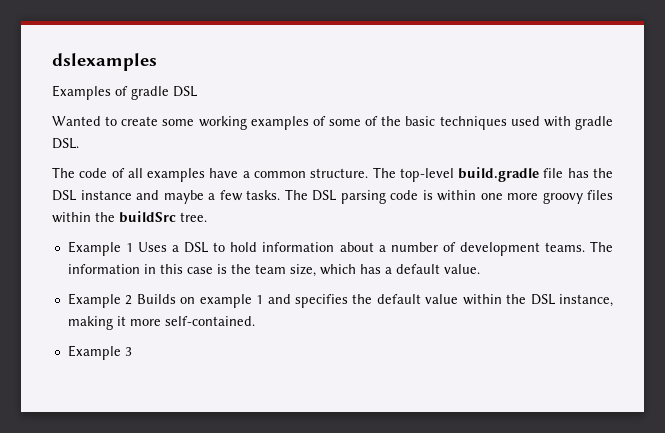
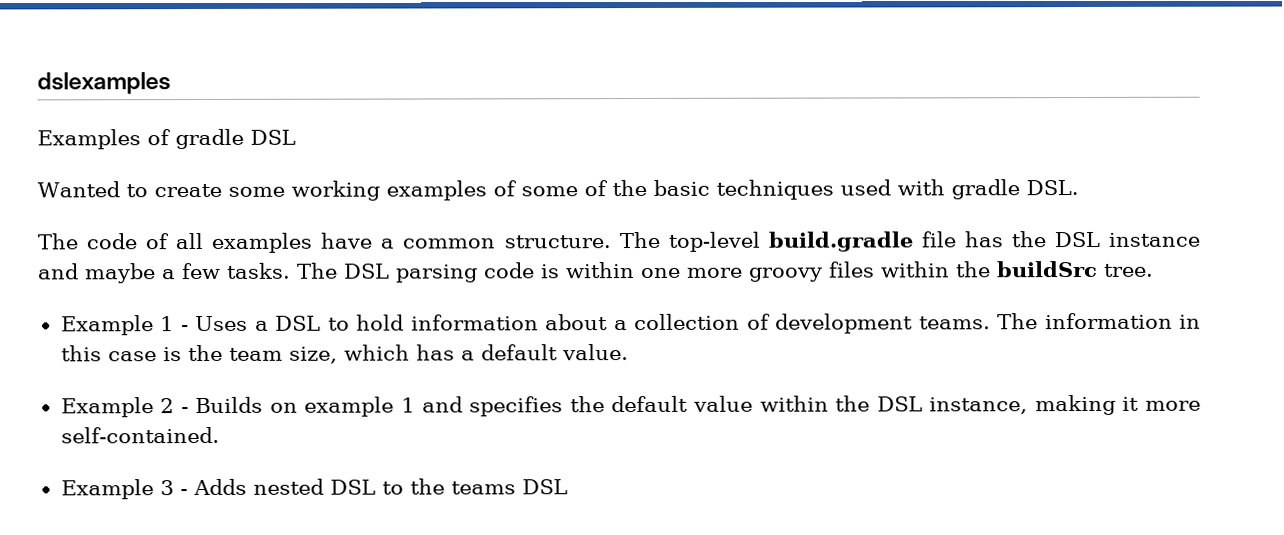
- Example 1 Uses a DSL to hold information about a number of development teams.
+ Example 1 - Uses a DSL to hold information about a collection of development teams.
- Example 2 Builds on example 1 and specifies the default value within the DSL instance, making it more self-contained.
+ Example 2 - Builds on example 1 and specifies the default value within the DSL instance, making it more self-contained.
- Example 3
+ Example 3 - Adds nested DSL to the teams DSL

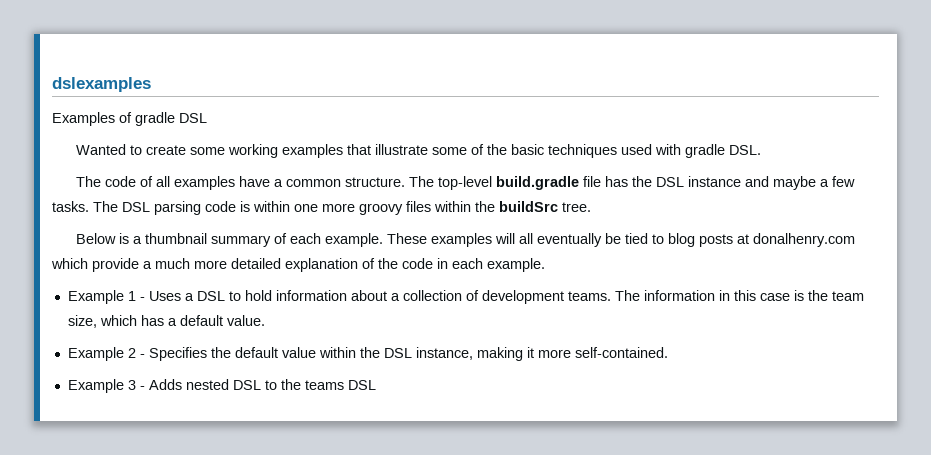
- Wanted to create some working examples of some of the basic techniques used with gradle DSL.
+ Wanted to create some working examples that illustrate some of the basic techniques used with gradle DSL.
+ Below is a thumbnail summary of each example. These examples will all eventually be tied to blog posts at donalhenry.com which provide a much more detailed explanation of the code in each example.
- Example 2 - Builds on example 1 and specifies the default value within the DSL instance, making it more self-contained.
+ Example 2 - Specifies the default value within the DSL instance, making it more self-contained.

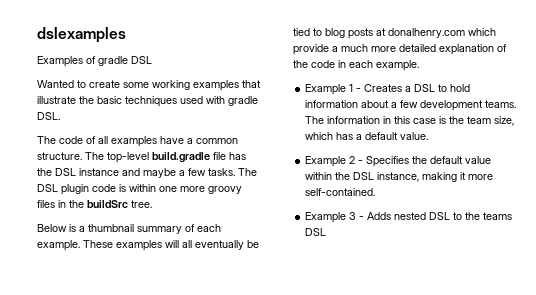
- Wanted to create some working examples that illustrate some of the basic techniques used with gradle DSL.
+ Wanted to create some working examples that illustrate the basic techniques used with gradle DSL.
- The DSL parsing code is within one more groovy files within the buildSrc tree.
+ The DSL plugin code is within one more groovy files in the buildSrc tree.
- Example 1 - Uses a DSL to hold information about a collection of development teams.
+ Example 1 - Creates a DSL to hold information about a few development teams.

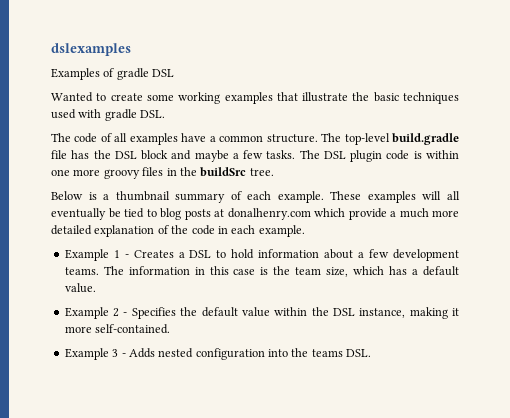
- The top-level build.gradle file has the DSL instance and maybe a few tasks.
+ The top-level build.gradle file has the DSL block and maybe a few tasks.
- Example 3 - Adds nested DSL to the teams DSL
+ Example 3 - Adds nested configuration into the teams DSL.

